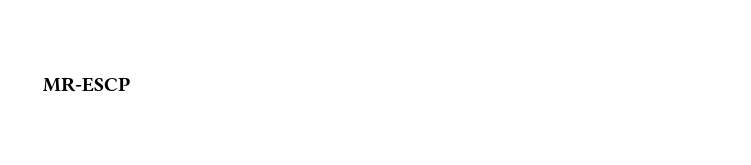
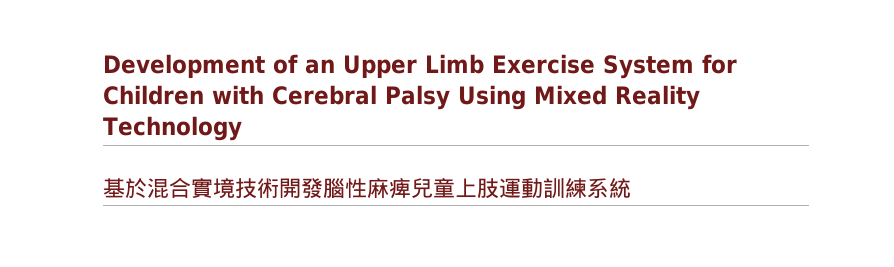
- MR-ESCP
+ Development of an Upper Limb Exercise System for Children with Cerebral Palsy Using Mixed Reality Technology
+ 基於混合實境技術開發腦性麻痺兒童上肢運動訓練系統

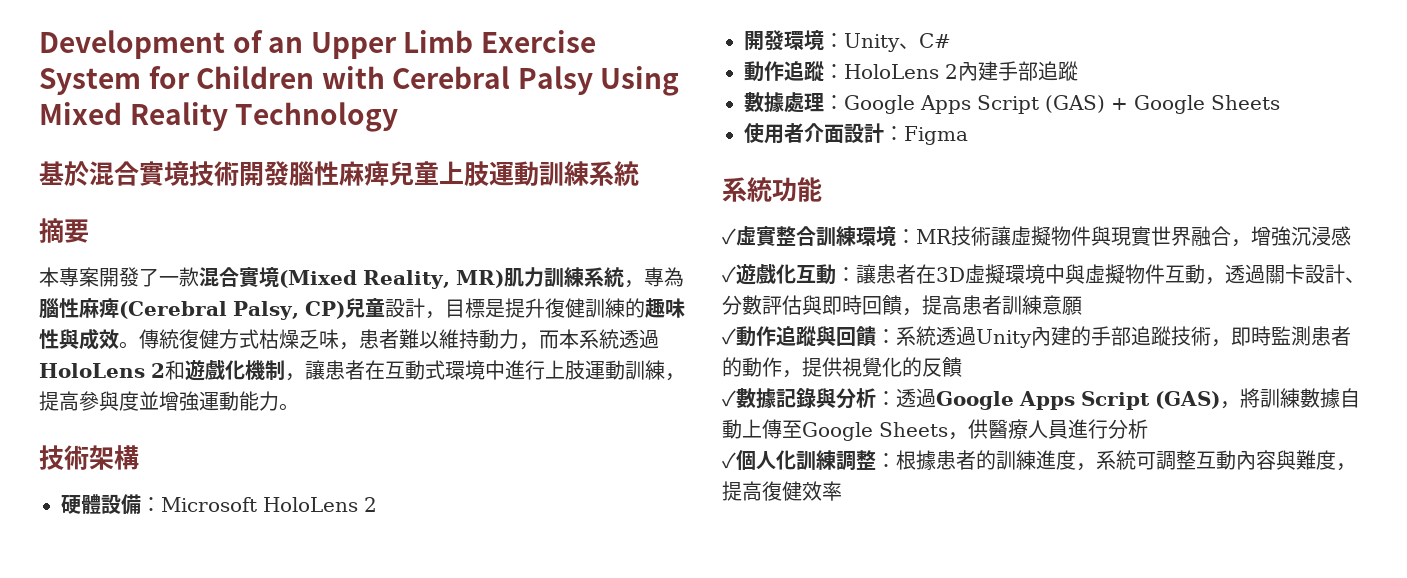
+ 摘要
+ 本專案開發了一款混合實境(Mixed Reality, MR)肌力訓練系統，專為腦性麻痺(Cerebral Palsy, CP)兒童設計，目標是提升復健訓練的趣味性與成效。傳統復健方式枯燥乏味，患者難以維持動力，而本系統透過HoloLens 2和遊戲化機制，讓患者在互動式環境中進行上肢運動訓練，提高參與度並增強運動能力。
+ 技術架構
+ 硬體設備：Microsoft HoloLens 2
+ 開發環境：Unity、C#
+ 動作追蹤：HoloLens 2內建手部追蹤
+ 數據處理：Google Apps Script (GAS) + Google Sheets
+ 使用者介面設計：Figma
+ 系統功能
+ ✓虛實整合訓練環境：MR技術讓虛擬物件與現實世界融合，增強沉浸感
+ ✓遊戲化互動：讓患者在3D虛擬環境中與虛擬物件互動，透過關卡設計、分數評估與即時回饋，提高患者訓練意願
+ ✓動作追蹤與回饋：系統透過Unity內建的手部追蹤技術，即時監測患者的動作，提供視覺化的反饋
+ ✓數據記錄與分析：透過Google Apps Script (GAS)，將訓練數據自動上傳至Google Sheets，供醫療人員進行分析
+ ✓個人化訓練調整：根據患者的訓練進度，系統可調整互動內容與難度，提高復健效率

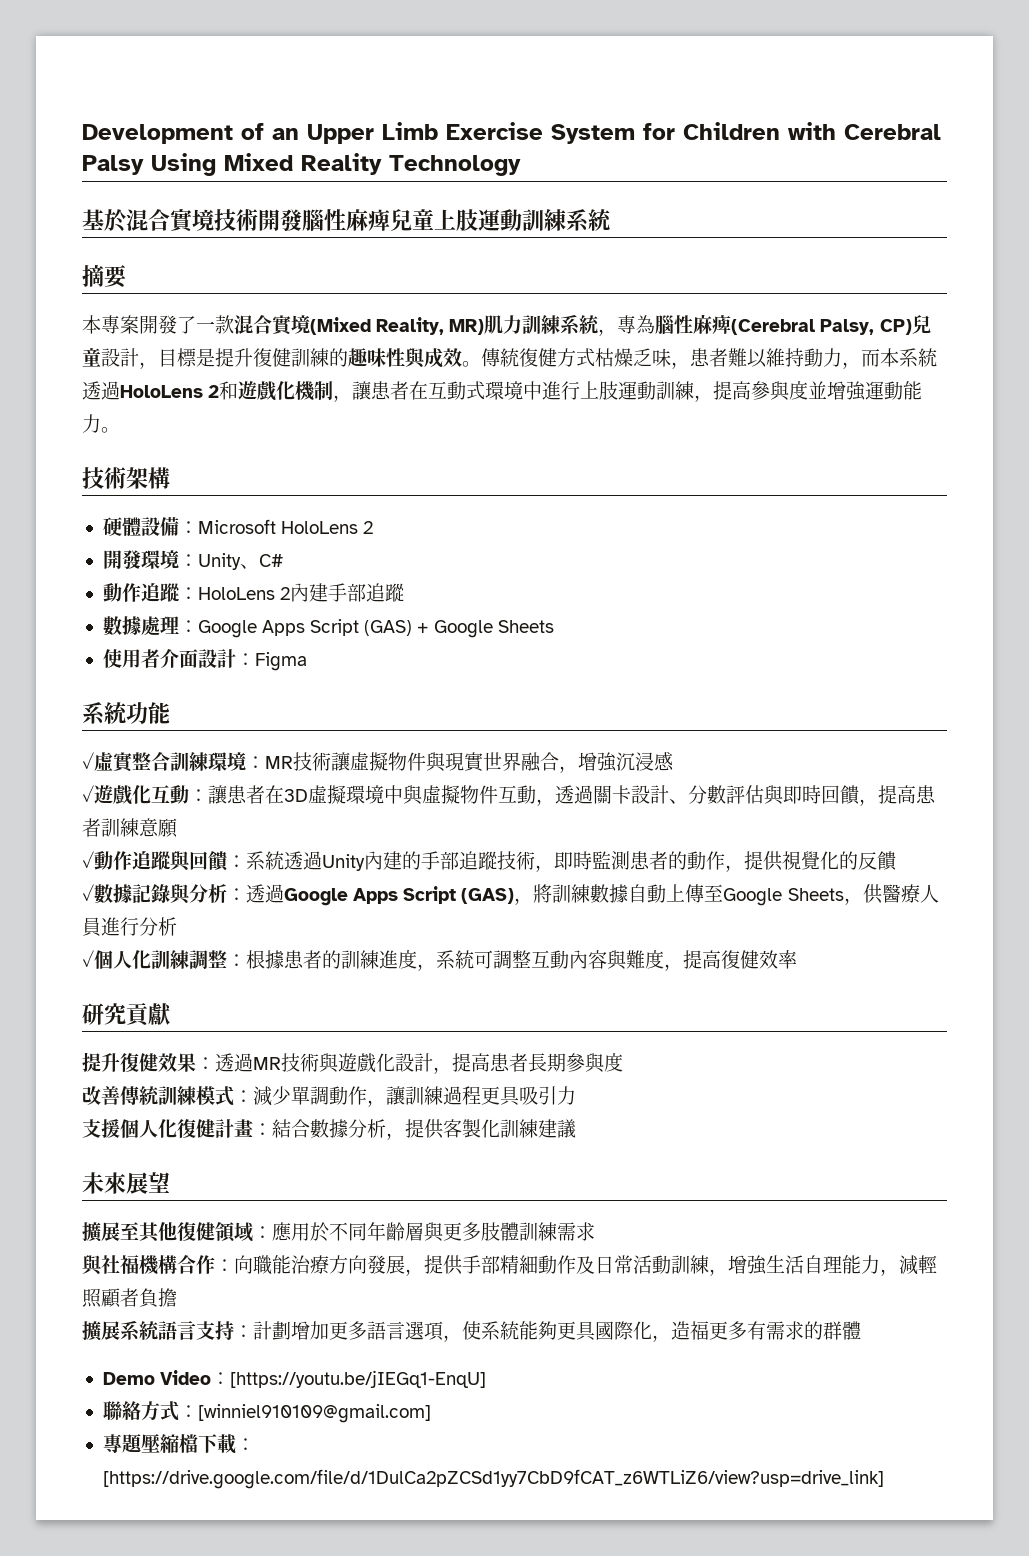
+ 研究貢獻
+ 提升復健效果：透過MR技術與遊戲化設計，提高患者長期參與度
+ 改善傳統訓練模式：減少單調動作，讓訓練過程更具吸引力
+ 支援個人化復健計畫：結合數據分析，提供客製化訓練建議
+ 未來展望
+ 擴展至其他復健領域：應用於不同年齡層與更多肢體訓練需求
+ 與社福機構合作：向職能治療方向發展，提供手部精細動作及日常活動訓練，增強生活自理能力，減輕照顧者負擔
+ 擴展系統語言支持：計劃增加更多語言選項，使系統能夠更具國際化，造福更多有需求的群體
+ Demo Video：[https://youtu.be/jIEGq1-EnqU]
+ 聯絡方式：[winniel910109@gmail.com]
+ 專題壓縮檔下載：[https://drive.google.com/file/d/1DulCa2pZCSd1yy7CbD9fCAT_z6WTLiZ6/view?usp=drive_link]

